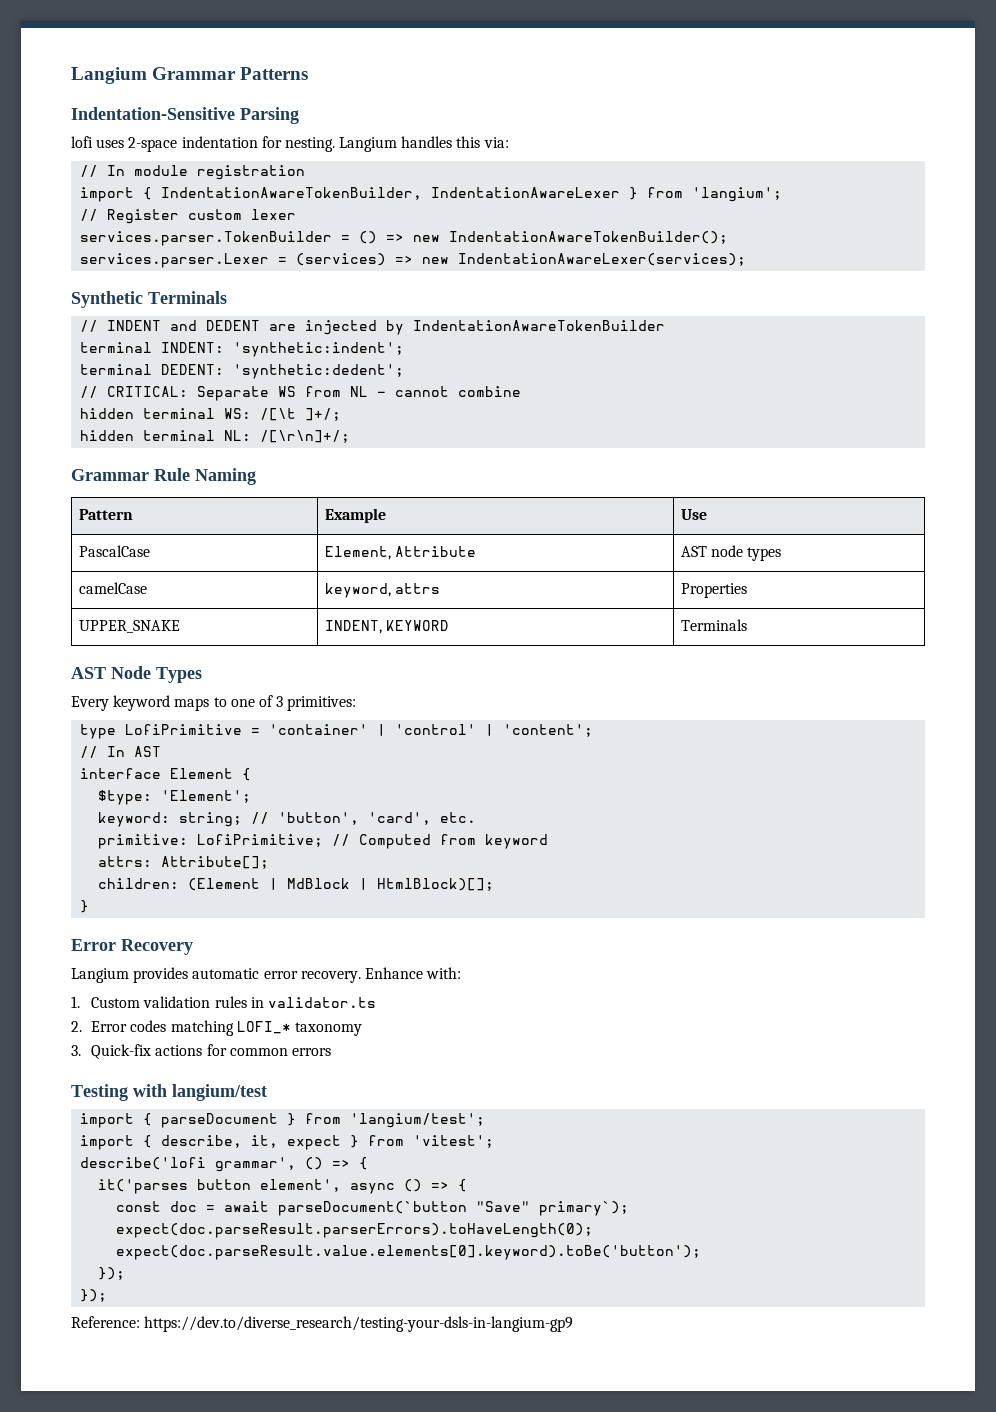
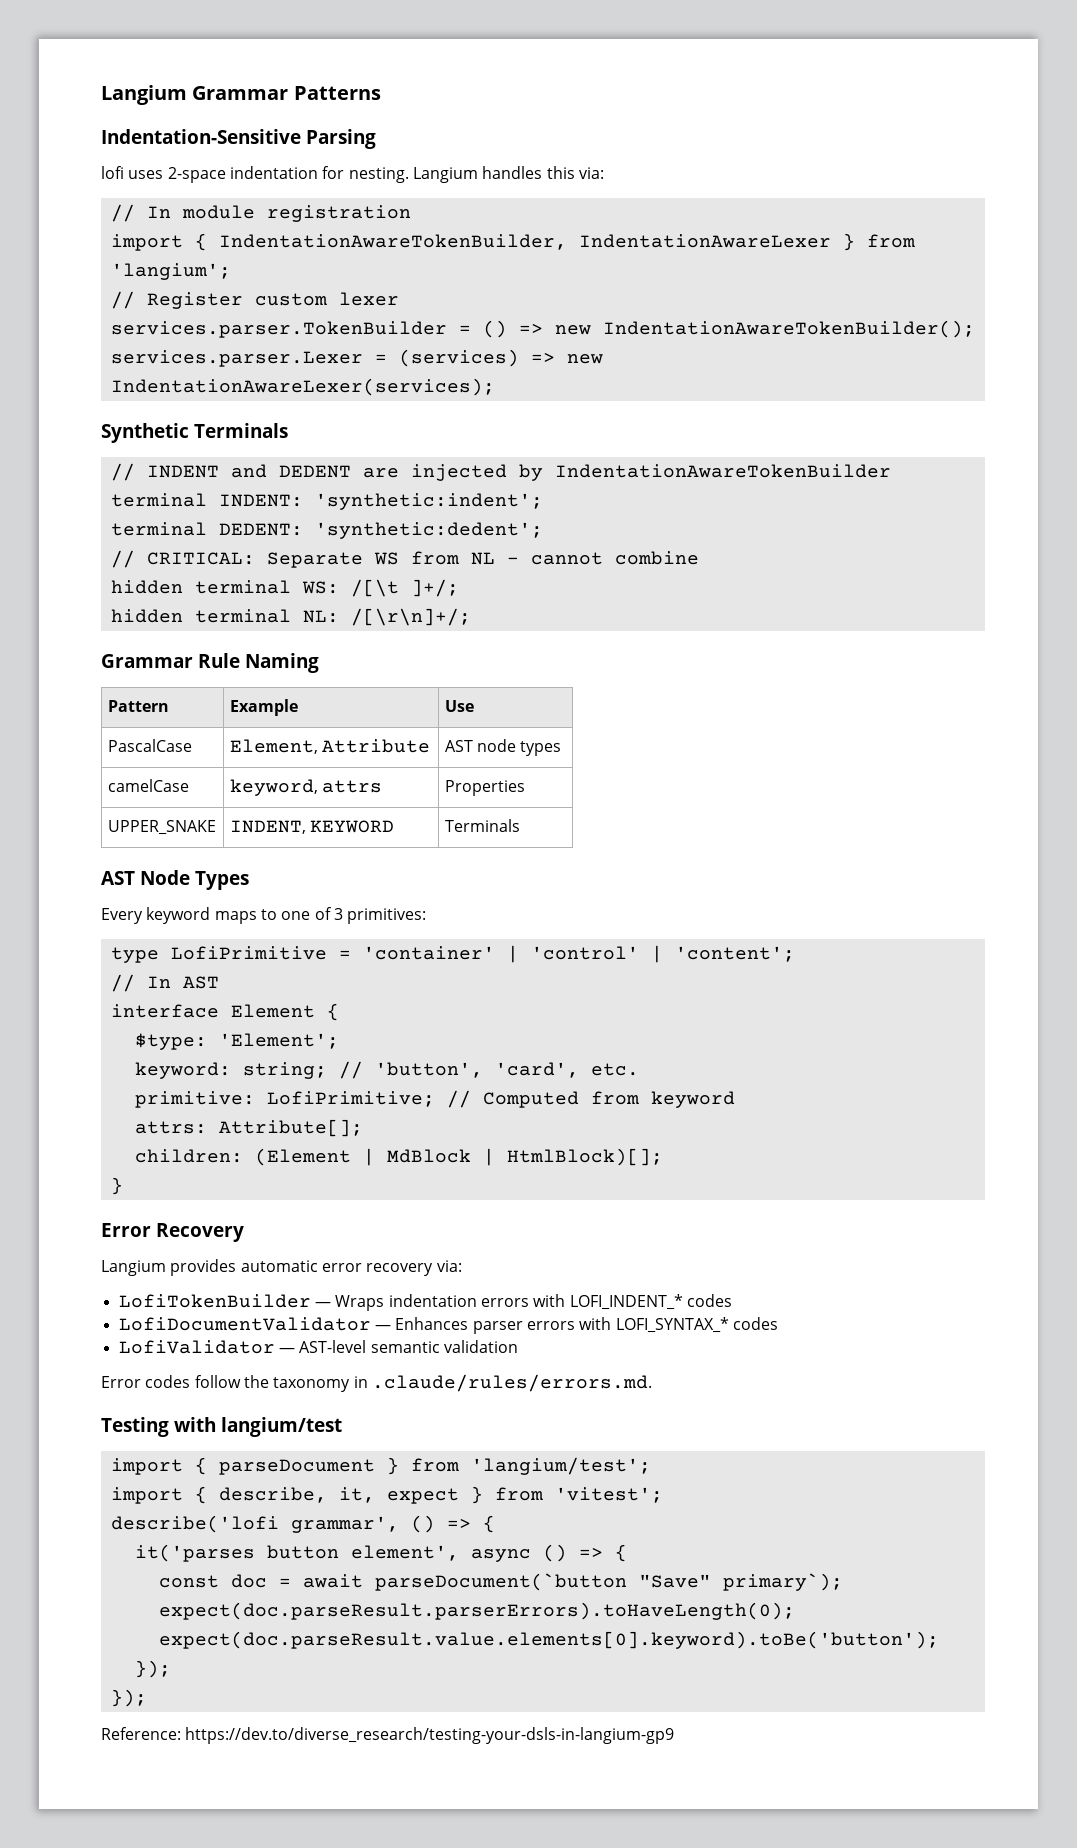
- Langium provides automatic error recovery. Enhance with:
- 1. Custom validation rules in validator.ts
- 2. Error codes matching LOFI_* taxonomy
- 3. Quick-fix actions for common errors
+ Langium provides automatic error recovery via:
+ LofiTokenBuilder — Wraps indentation errors with LOFI_INDENT_* codes
+ LofiDocumentValidator — Enhances parser errors with LOFI_SYNTAX_* codes
+ LofiValidator — AST-level semantic validation
+ Error codes follow the taxonomy in .claude/rules/errors.md.

